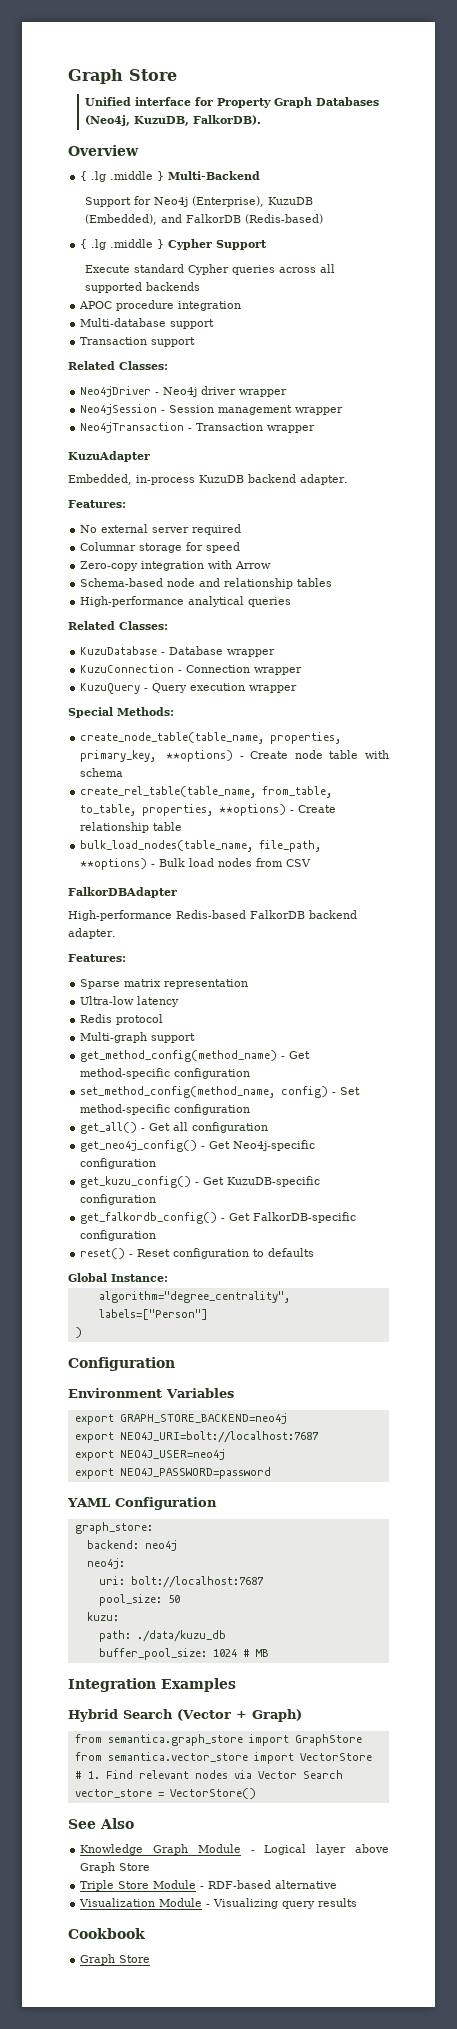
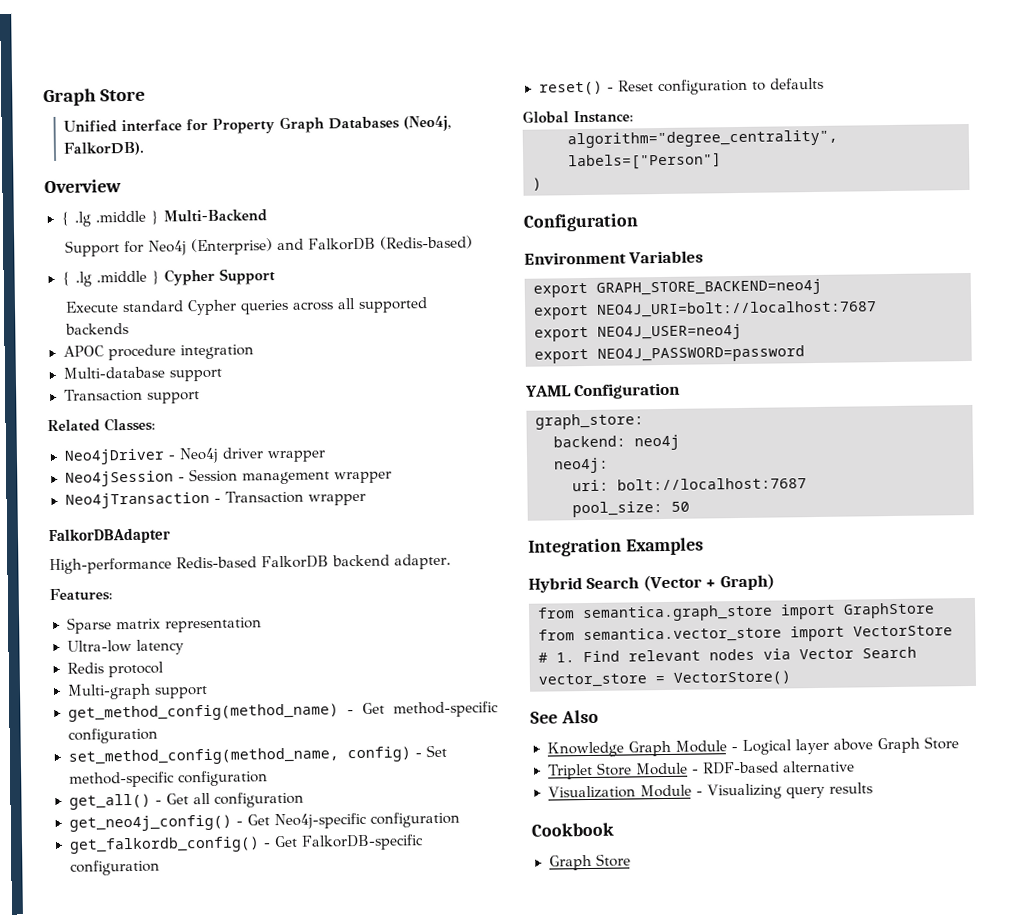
- Unified interface for Property Graph Databases (Neo4j, KuzuDB, FalkorDB).
+ Unified interface for Property Graph Databases (Neo4j, FalkorDB).
- Support for Neo4j (Enterprise), KuzuDB (Embedded), and FalkorDB (Redis-based)
+ Support for Neo4j (Enterprise) and FalkorDB (Redis-based)
- KuzuAdapter
- Embedded, in-process KuzuDB backend adapter.
- Features:
- No external server required
- Columnar storage for speed
- Zero-copy integration with Arrow
- Schema-based node and relationship tables
- High-performance analytical queries
- Related Classes:
- KuzuDatabase - Database wrapper
- KuzuConnection - Connection wrapper
- KuzuQuery - Query execution wrapper
- Special Methods:
- create_node_table(table_name, properties, primary_key, **options) - Create node table with schema
- create_rel_table(table_name, from_table, to_table, properties, **options) - Create relationship table
- bulk_load_nodes(table_name, file_path, **options) - Bulk load nodes from CSV
- get_kuzu_config() - Get KuzuDB-specific configuration
- kuzu:
- path: ./data/kuzu_db
- buffer_pool_size: 1024 # MB
- Triple Store Module - RDF-based alternative
+ Triplet Store Module - RDF-based alternative

